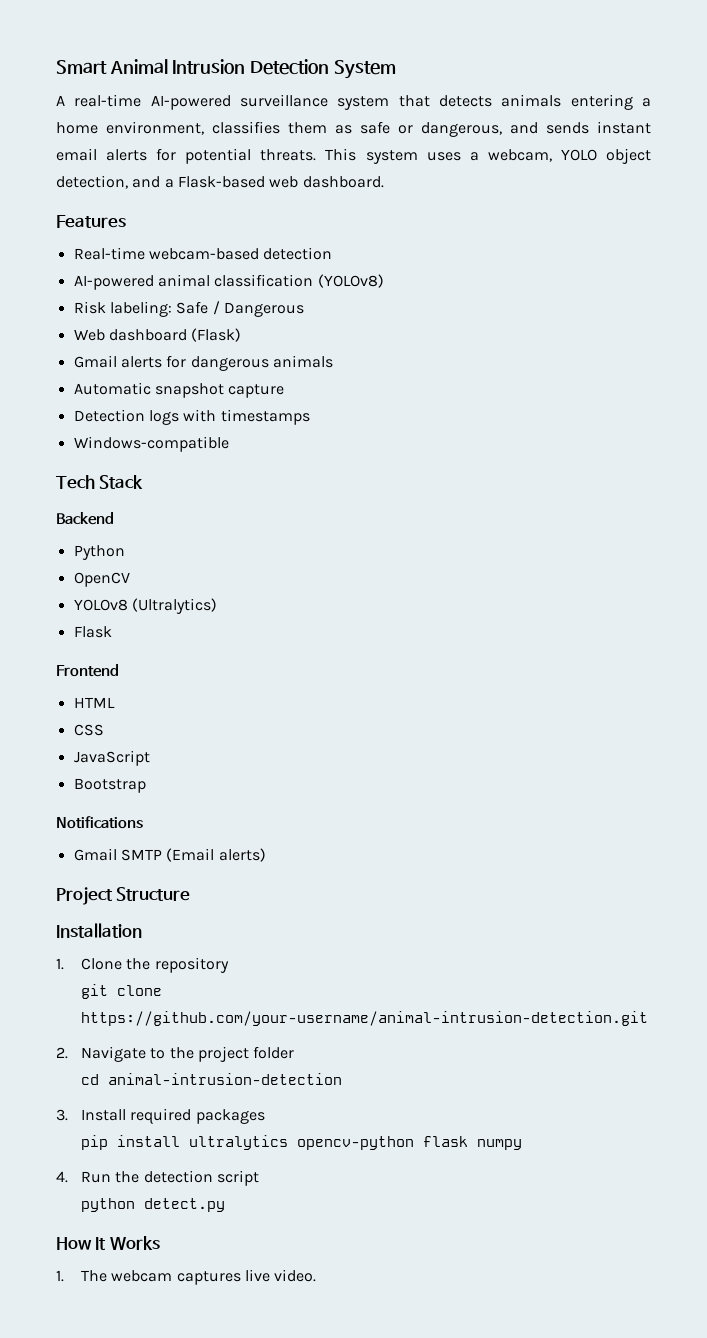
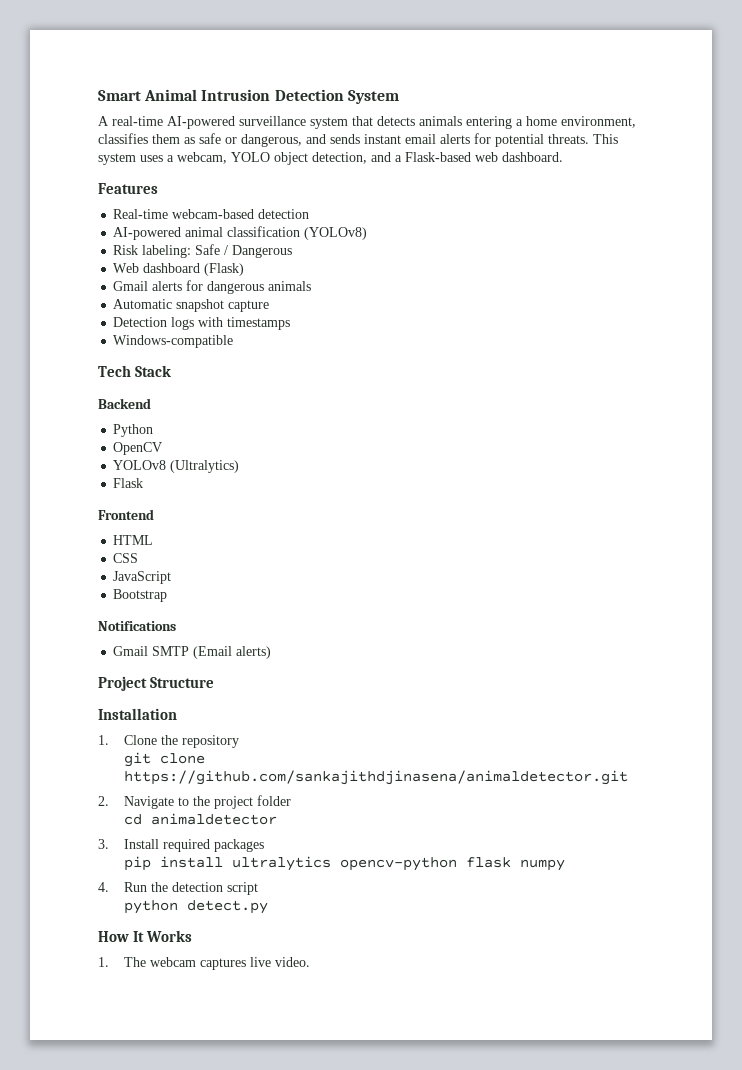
- git clone https://github.com/your-username/animal-intrusion-detection.git
+ git clone https://github.com/sankajithdjinasena/animaldetector.git
- cd animal-intrusion-detection
+ cd animaldetector

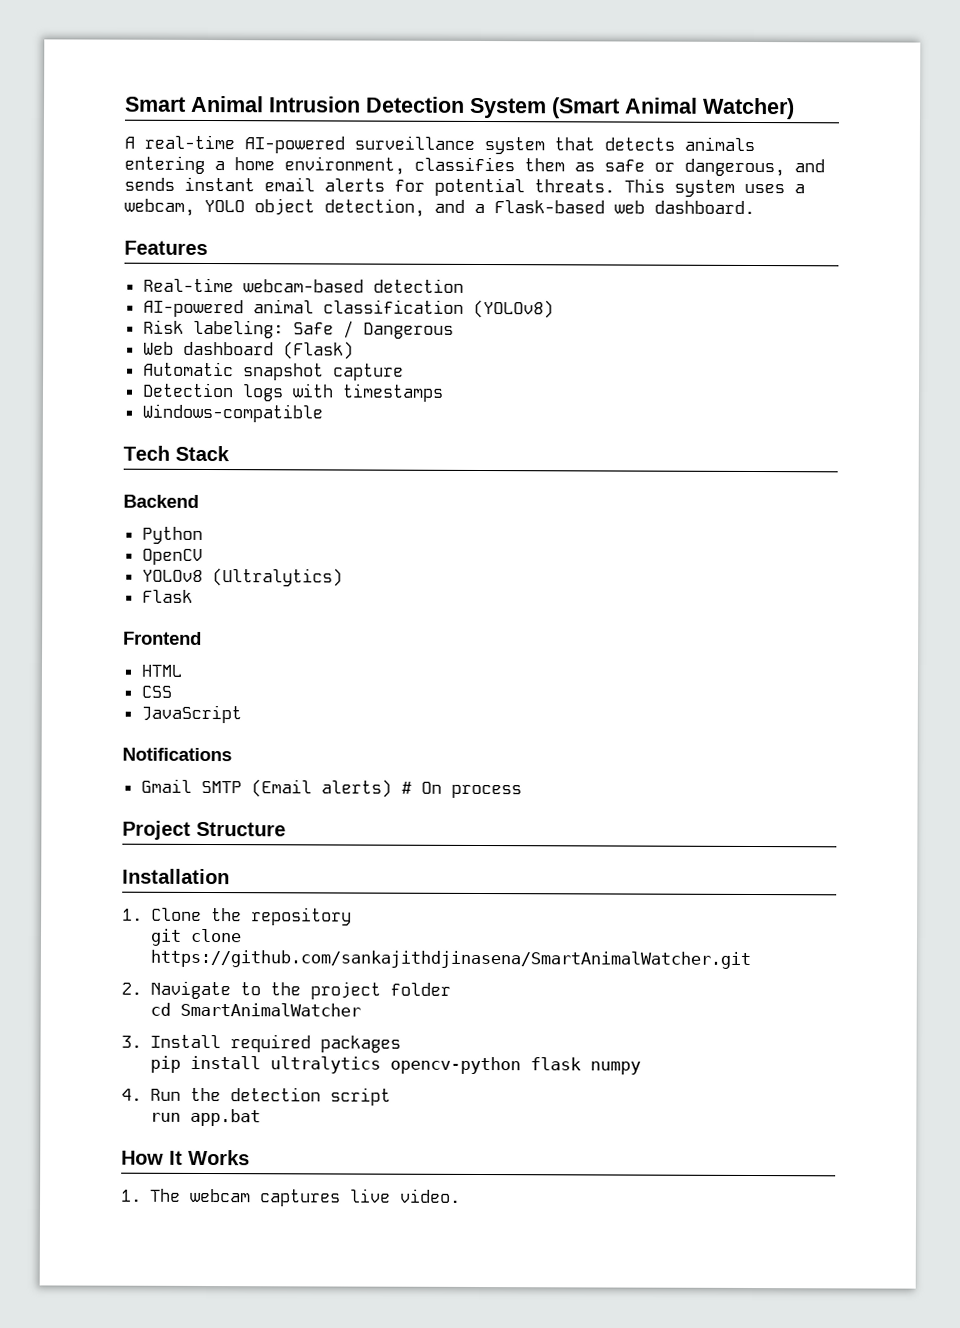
- Smart Animal Intrusion Detection System
+ Smart Animal Intrusion Detection System (Smart Animal Watcher)
- Gmail alerts for dangerous animals
- Bootstrap
- Gmail SMTP (Email alerts)
+ Gmail SMTP (Email alerts) # On process
- git clone https://github.com/sankajithdjinasena/animaldetector.git
+ git clone https://github.com/sankajithdjinasena/SmartAnimalWatcher.git
- cd animaldetector
+ cd SmartAnimalWatcher
- python detect.py
+ run app.bat

